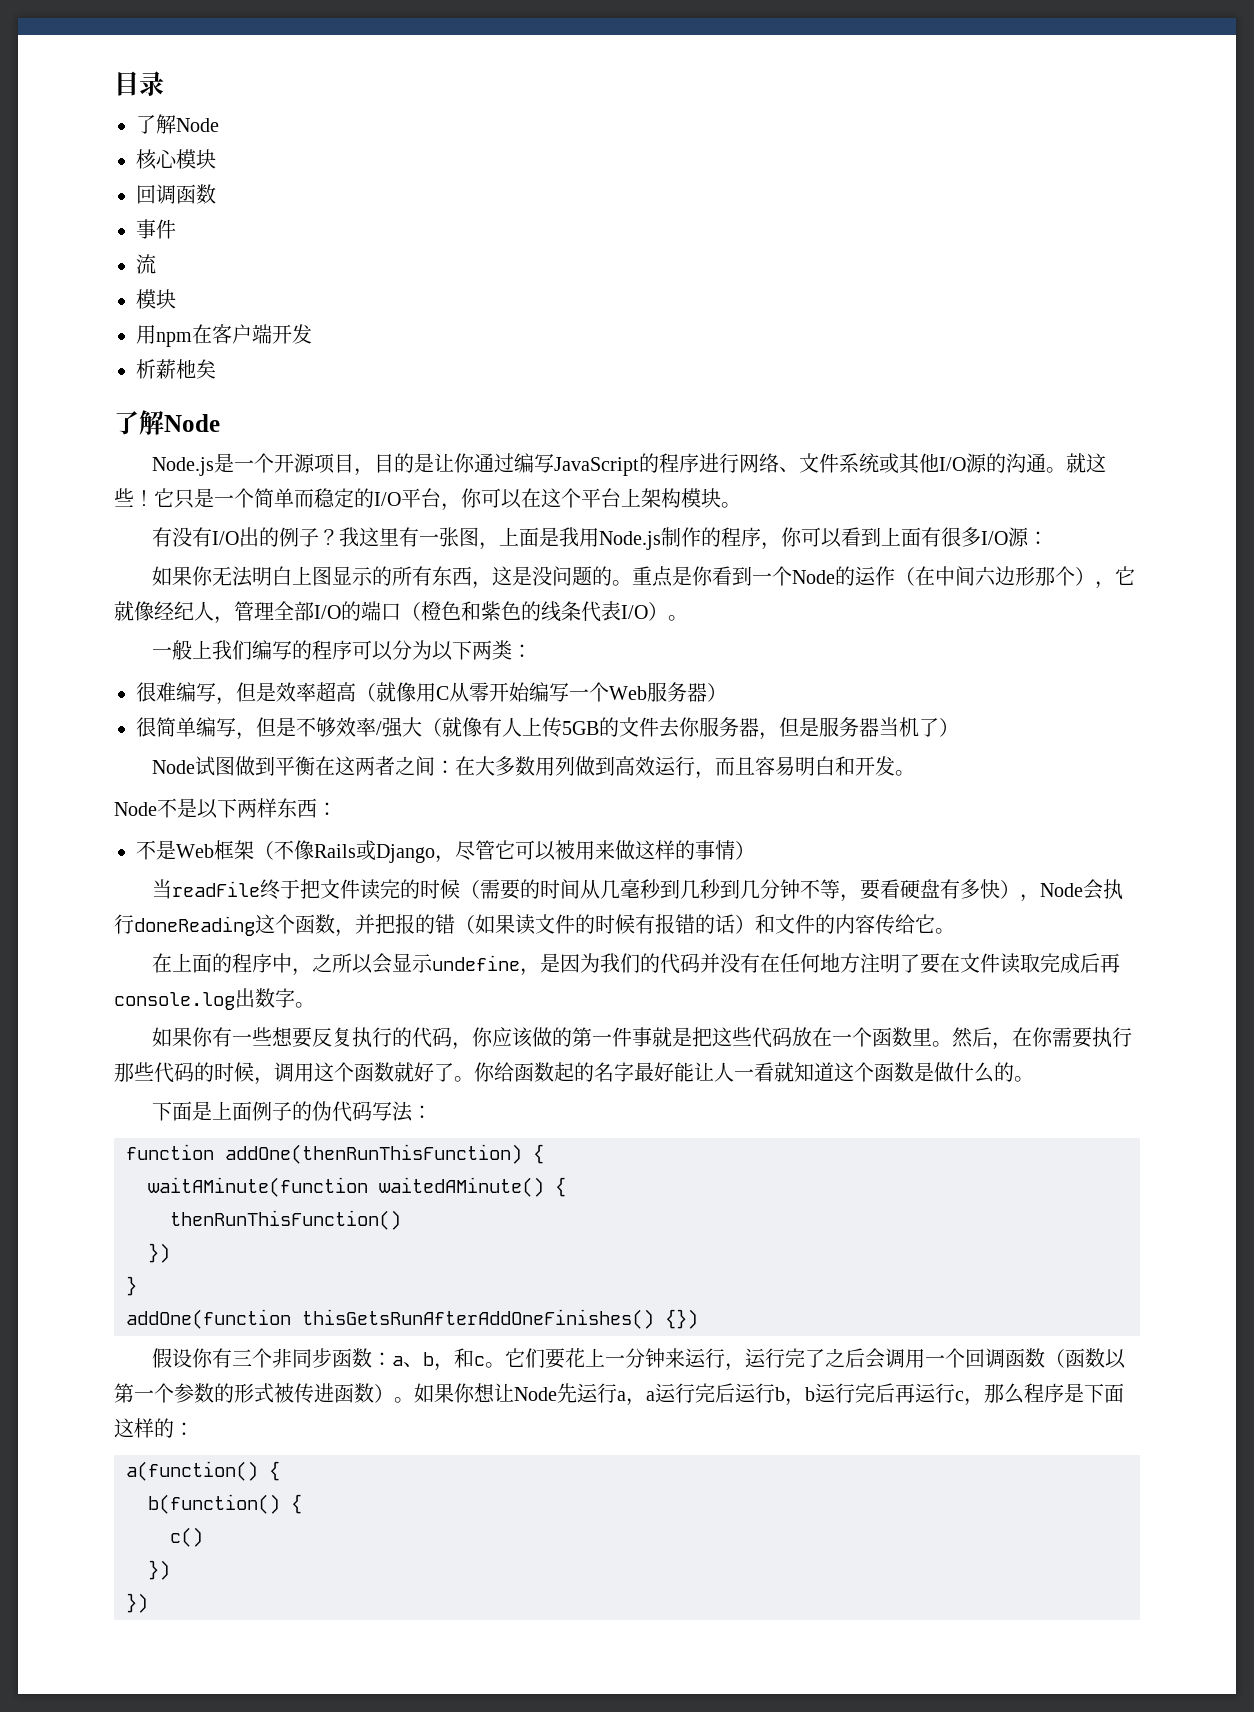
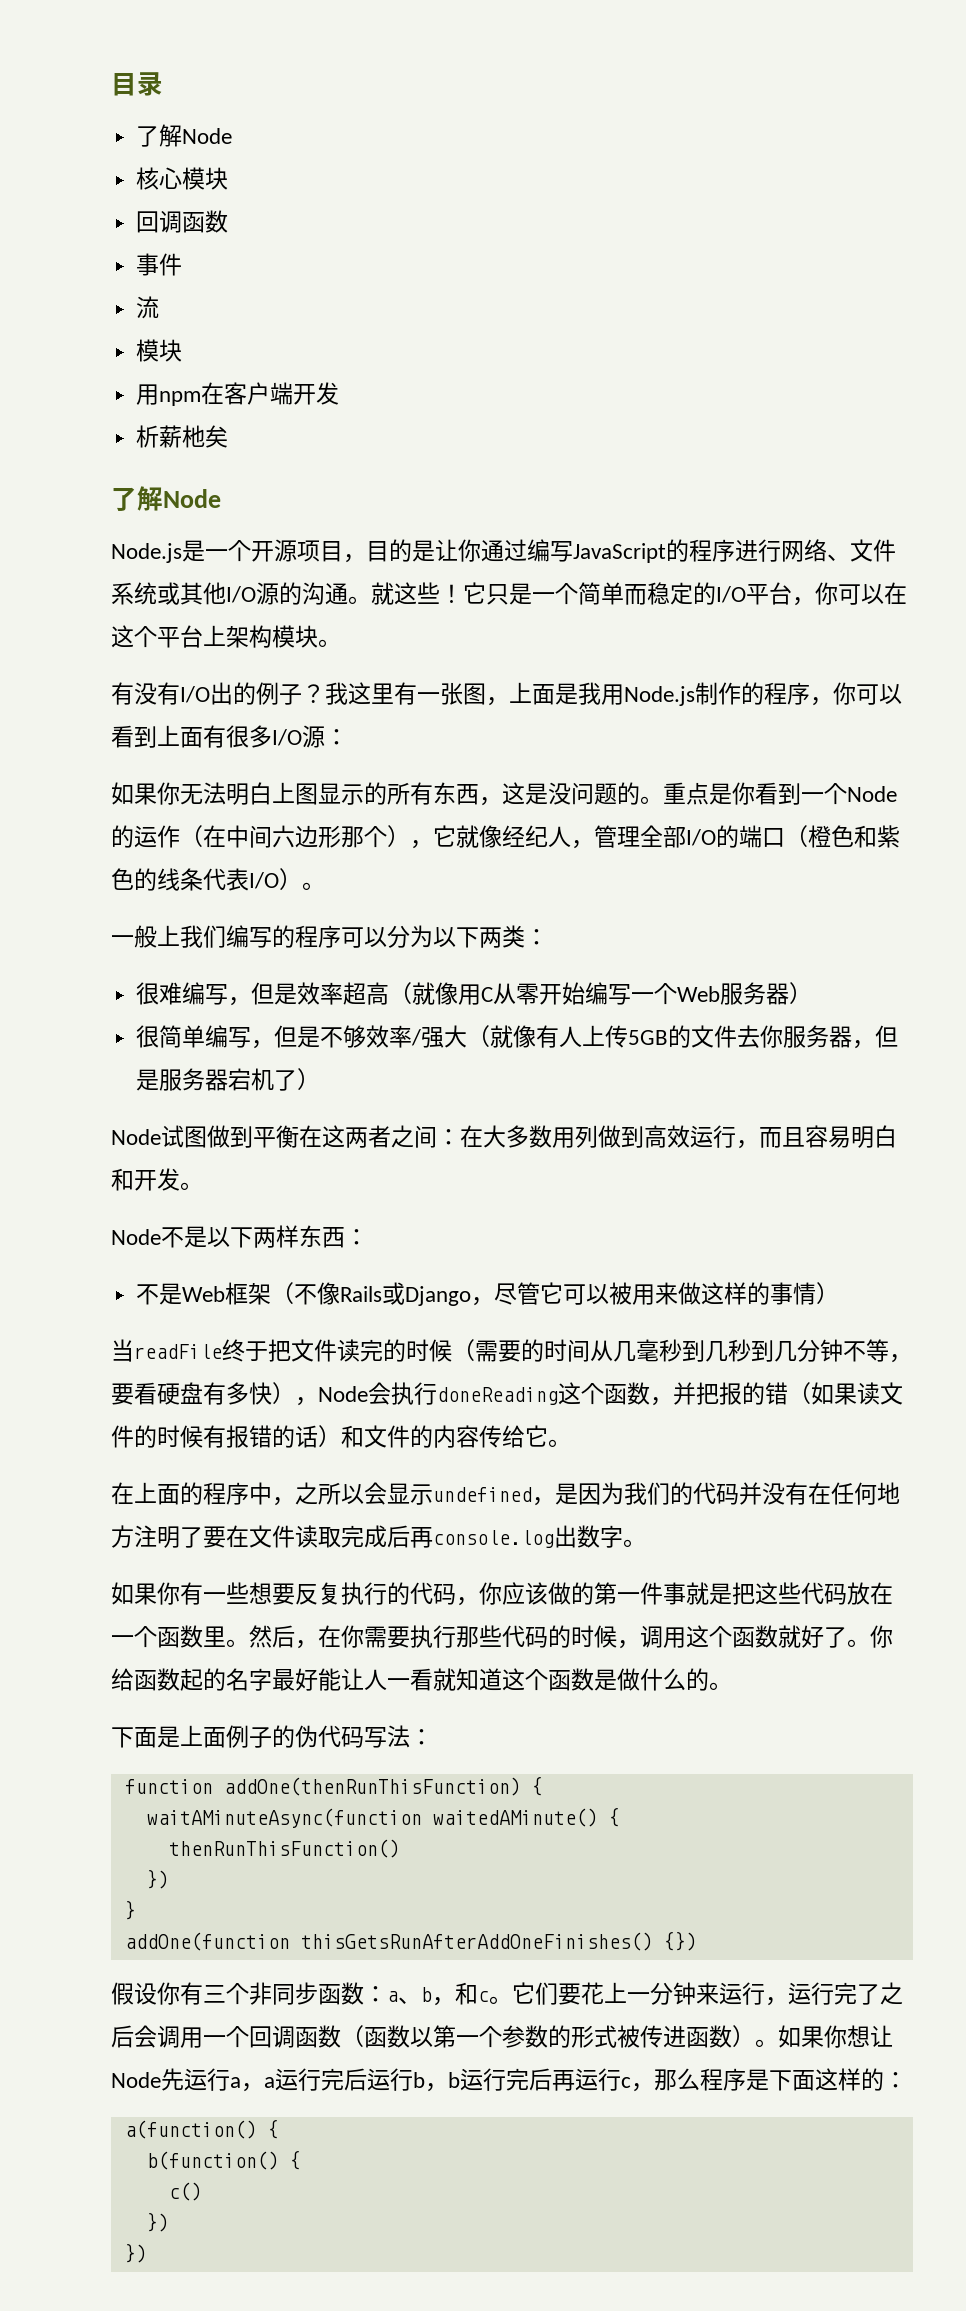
- 很简单编写，但是不够效率/强大（就像有人上传5GB的文件去你服务器，但是服务器当机了）
+ 很简单编写，但是不够效率/强大（就像有人上传5GB的文件去你服务器，但是服务器宕机了）
- 在上面的程序中，之所以会显示undefine，是因为我们的代码并没有在任何地方注明了要在文件读取完成后再console.log出数字。
+ 在上面的程序中，之所以会显示undefined，是因为我们的代码并没有在任何地方注明了要在文件读取完成后再console.log出数字。
- waitAMinute(function waitedAMinute() {
+ waitAMinuteAsync(function waitedAMinute() {

